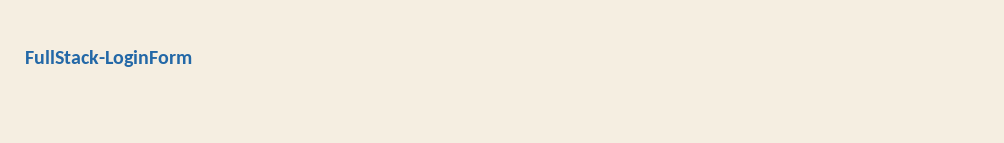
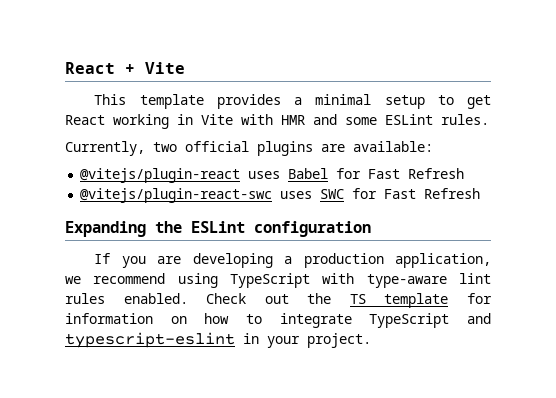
- FullStack-LoginForm
+ React + Vite
+ This template provides a minimal setup to get React working in Vite with HMR and some ESLint rules.
+ Currently, two official plugins are available:
+ @vitejs/plugin-react uses Babel for Fast Refresh
+ @vitejs/plugin-react-swc uses SWC for Fast Refresh
+ Expanding the ESLint configuration
+ If you are developing a production application, we recommend using TypeScript with type-aware lint rules enabled. Check out the TS template for information on how to integrate TypeScript and typescript-eslint in your project.

